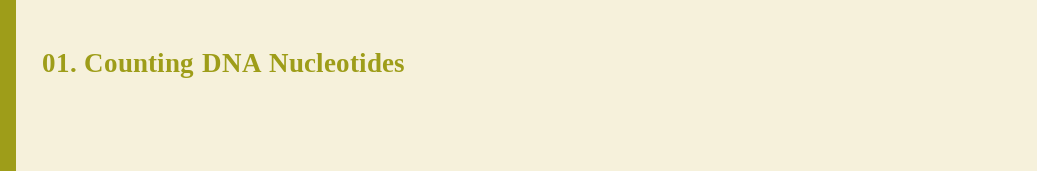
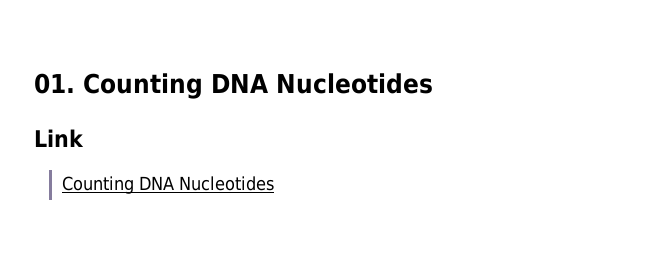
+ Link
+ Counting DNA Nucleotides

